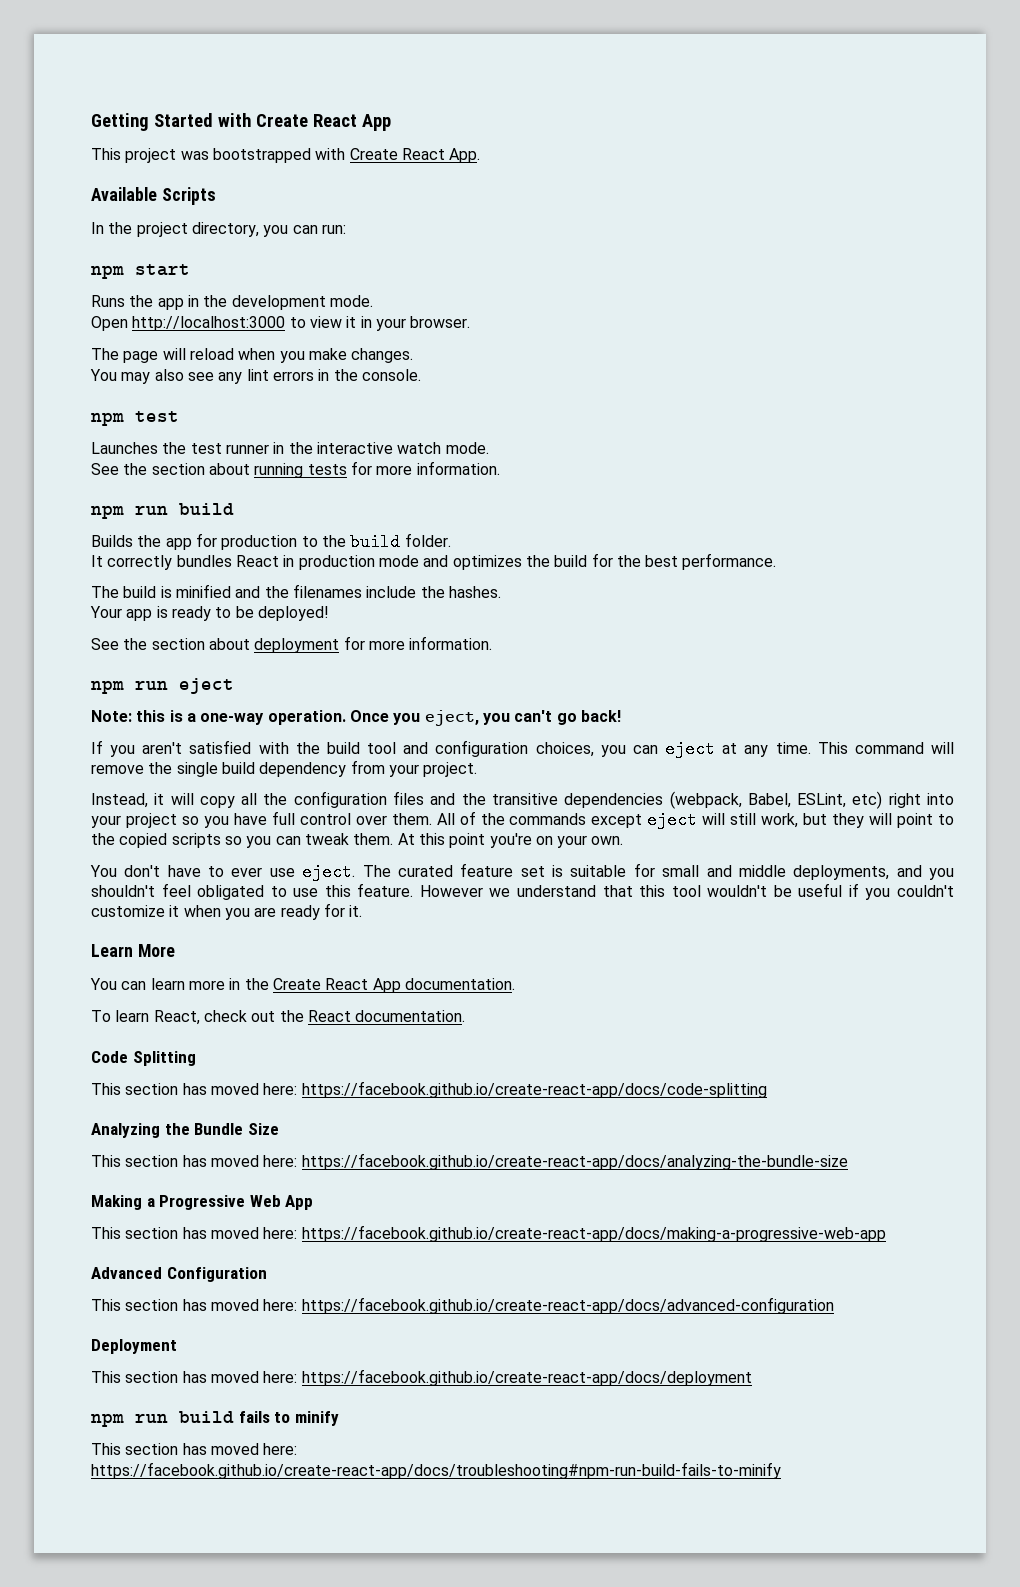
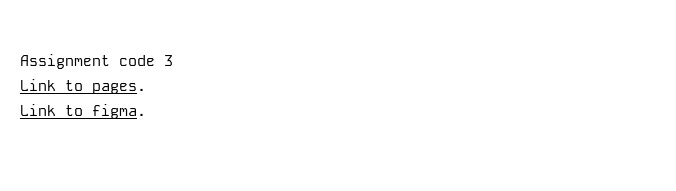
- Getting Started with Create React App
- This project was bootstrapped with Create React App.
- Available Scripts
- In the project directory, you can run:
- npm start
- Runs the app in the development mode.
- Open http://localhost:3000 to view it in your browser.
- The page will reload when you make changes.
- You may also see any lint errors in the console.
- npm test
- Launches the test runner in the interactive watch mode.
- See the section about running tests for more information.
- npm run build
- Builds the app for production to the build folder.
- It correctly bundles React in production mode and optimizes the build for the best performance.
- The build is minified and the filenames include the hashes.
- Your app is ready to be deployed!
- See the section about deployment for more information.
- npm run eject
- Note: this is a one-way operation. Once you eject, you can't go back!
- If you aren't satisfied with the build tool and configuration choices, you can eject at any time. This command will remove the single build dependency from your project.
- Instead, it will copy all the configuration files and the transitive dependencies (webpack, Babel, ESLint, etc) right into your project so you have full control over them. All of the commands except eject will still work, but they will point to the copied scripts so you can tweak them. At this point you're on your own.
- You don't have to ever use eject. The curated feature set is suitable for small and middle deployments, and you shouldn't feel obligated to use this feature. However we understand that this tool wouldn't be useful if you couldn't customize it when you are ready for it.
- Learn More
- You can learn more in the Create React App documentation.
- To learn React, check out the React documentation.
- Code Splitting
- This section has moved here: https://facebook.github.io/create-react-app/docs/code-splitting
- Analyzing the Bundle Size
- This section has moved here: https://facebook.github.io/create-react-app/docs/analyzing-the-bundle-size
- Making a Progressive Web App
- This section has moved here: https://facebook.github.io/create-react-app/docs/making-a-progressive-web-app
- Advanced Configuration
- This section has moved here: https://facebook.github.io/create-react-app/docs/advanced-configuration
- Deployment
- This section has moved here: https://facebook.github.io/create-react-app/docs/deployment
- npm run build fails to minify
- This section has moved here: https://facebook.github.io/create-react-app/docs/troubleshooting#npm-run-build-fails-to-minify
+ Assignment code 3
+ Link to pages.
+ Link to figma.

